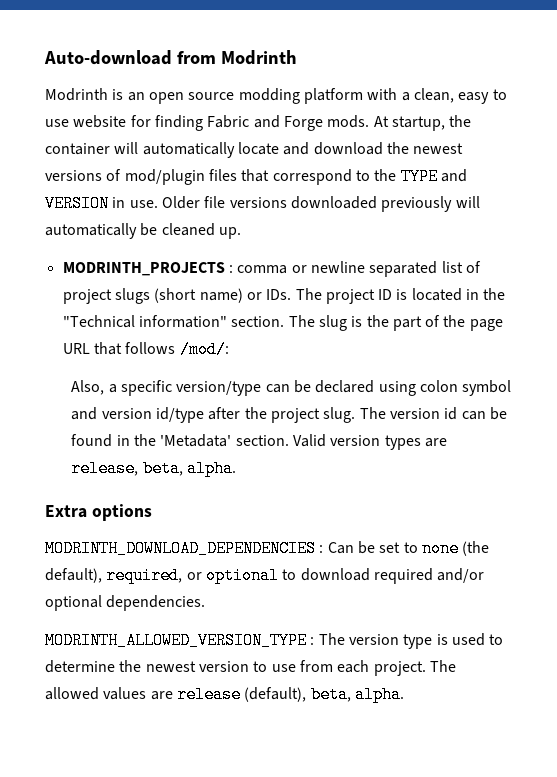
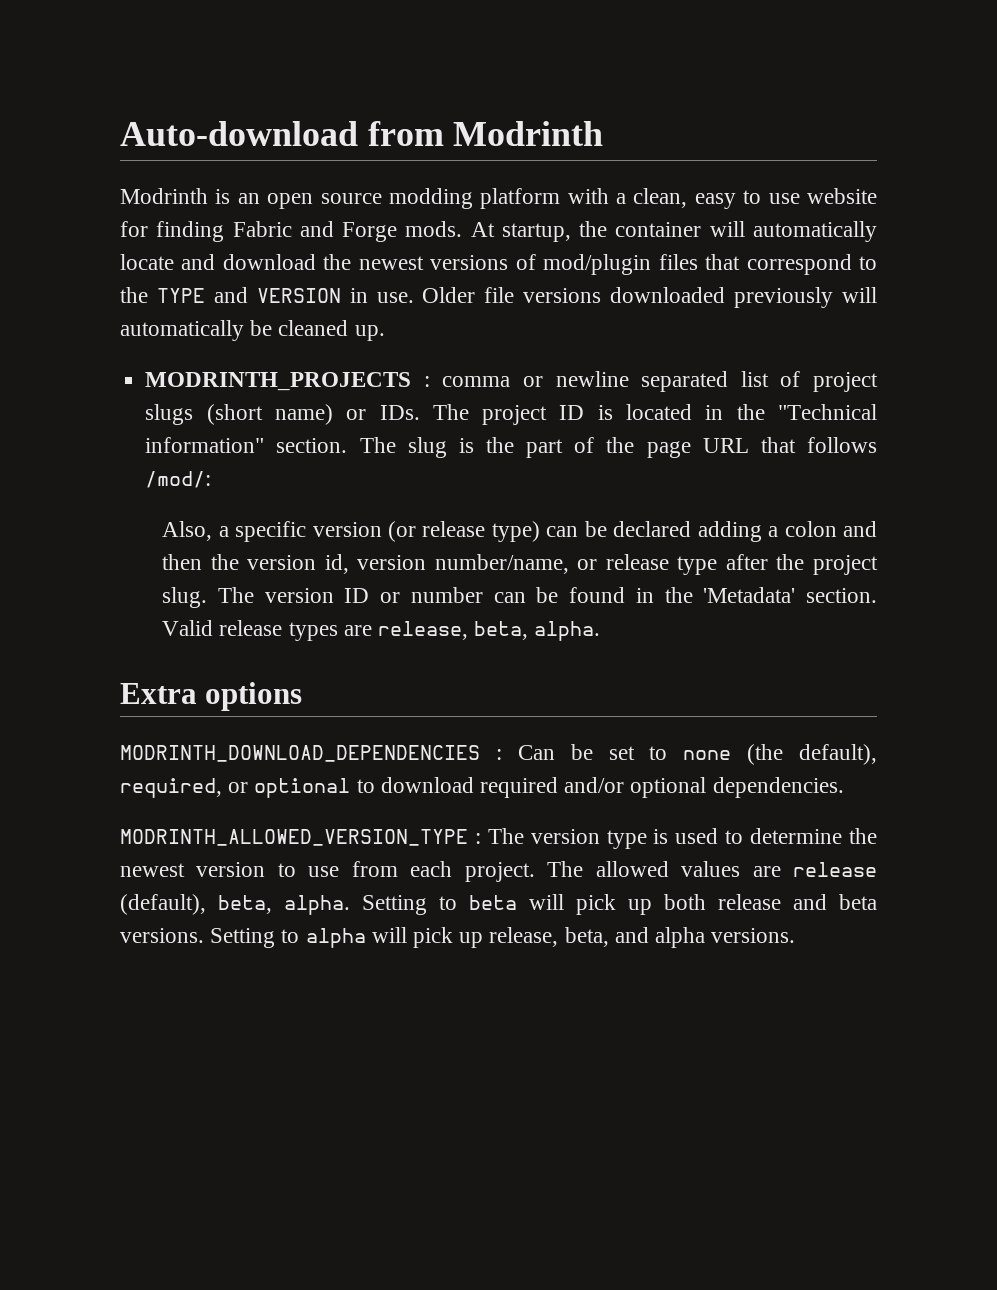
- Also, a specific version/type can be declared using colon symbol and version id/type after the project slug.
+ Also, a specific version (or release type) can be declared adding a colon and then the version id, version number/name, or release type after the project slug.
- The version id can be found in the 'Metadata' section.
+ The version ID or number can be found in the 'Metadata' section.
- Valid version types are release, beta, alpha.
+ Valid release types are release, beta, alpha.
+ Setting to beta will pick up both release and beta versions. Setting to alpha will pick up release, beta, and alpha versions.

